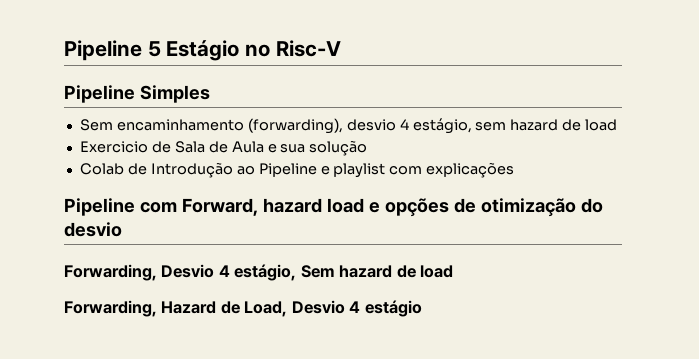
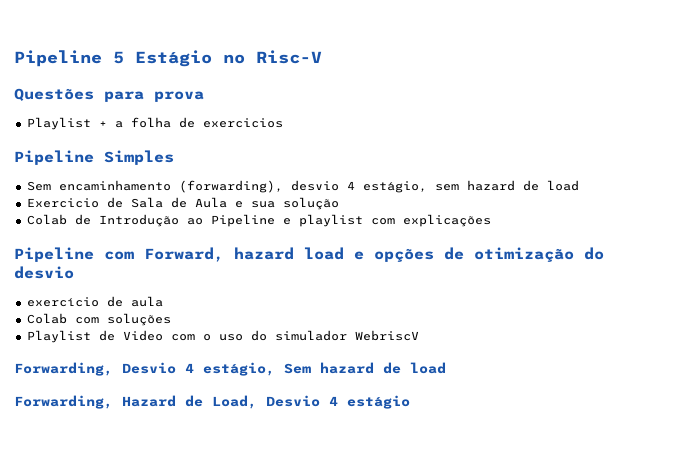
+ Questões para prova
+ Playlist + a folha de exercicios
+ exercício de aula
+ Colab com soluções
+ Playlist de Video com o uso do simulador WebriscV

